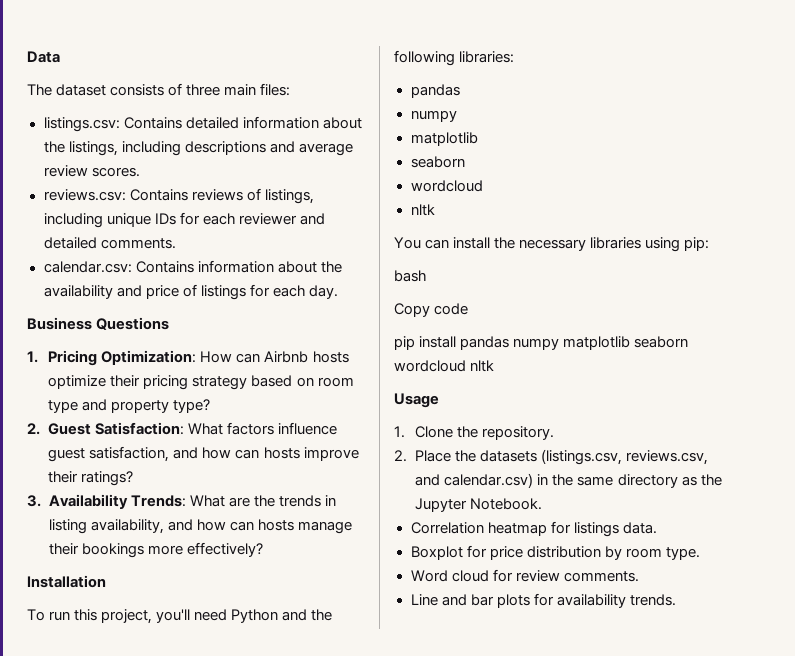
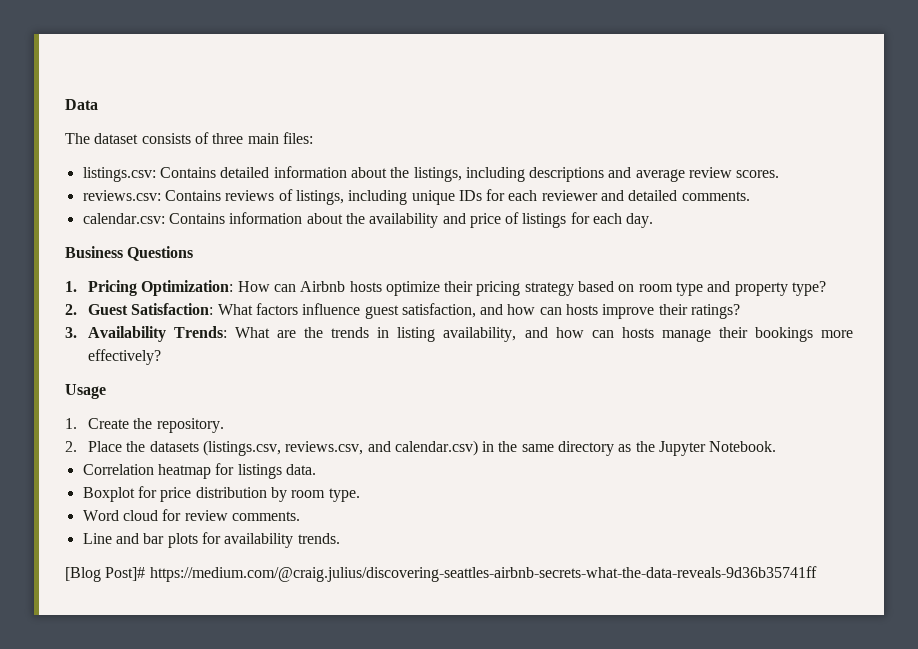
- Installation
- To run this project, you'll need Python and the following libraries:
- pandas
- numpy
- matplotlib
- seaborn
- wordcloud
- nltk
- You can install the necessary libraries using pip:
- bash
- Copy code
- pip install pandas numpy matplotlib seaborn wordcloud nltk
- 1. Clone the repository.
+ 1. Create the repository.
+ [Blog Post]# https://medium.com/@craig.julius/discovering-seattles-airbnb-secrets-what-the-data-reveals-9d36b35741ff

